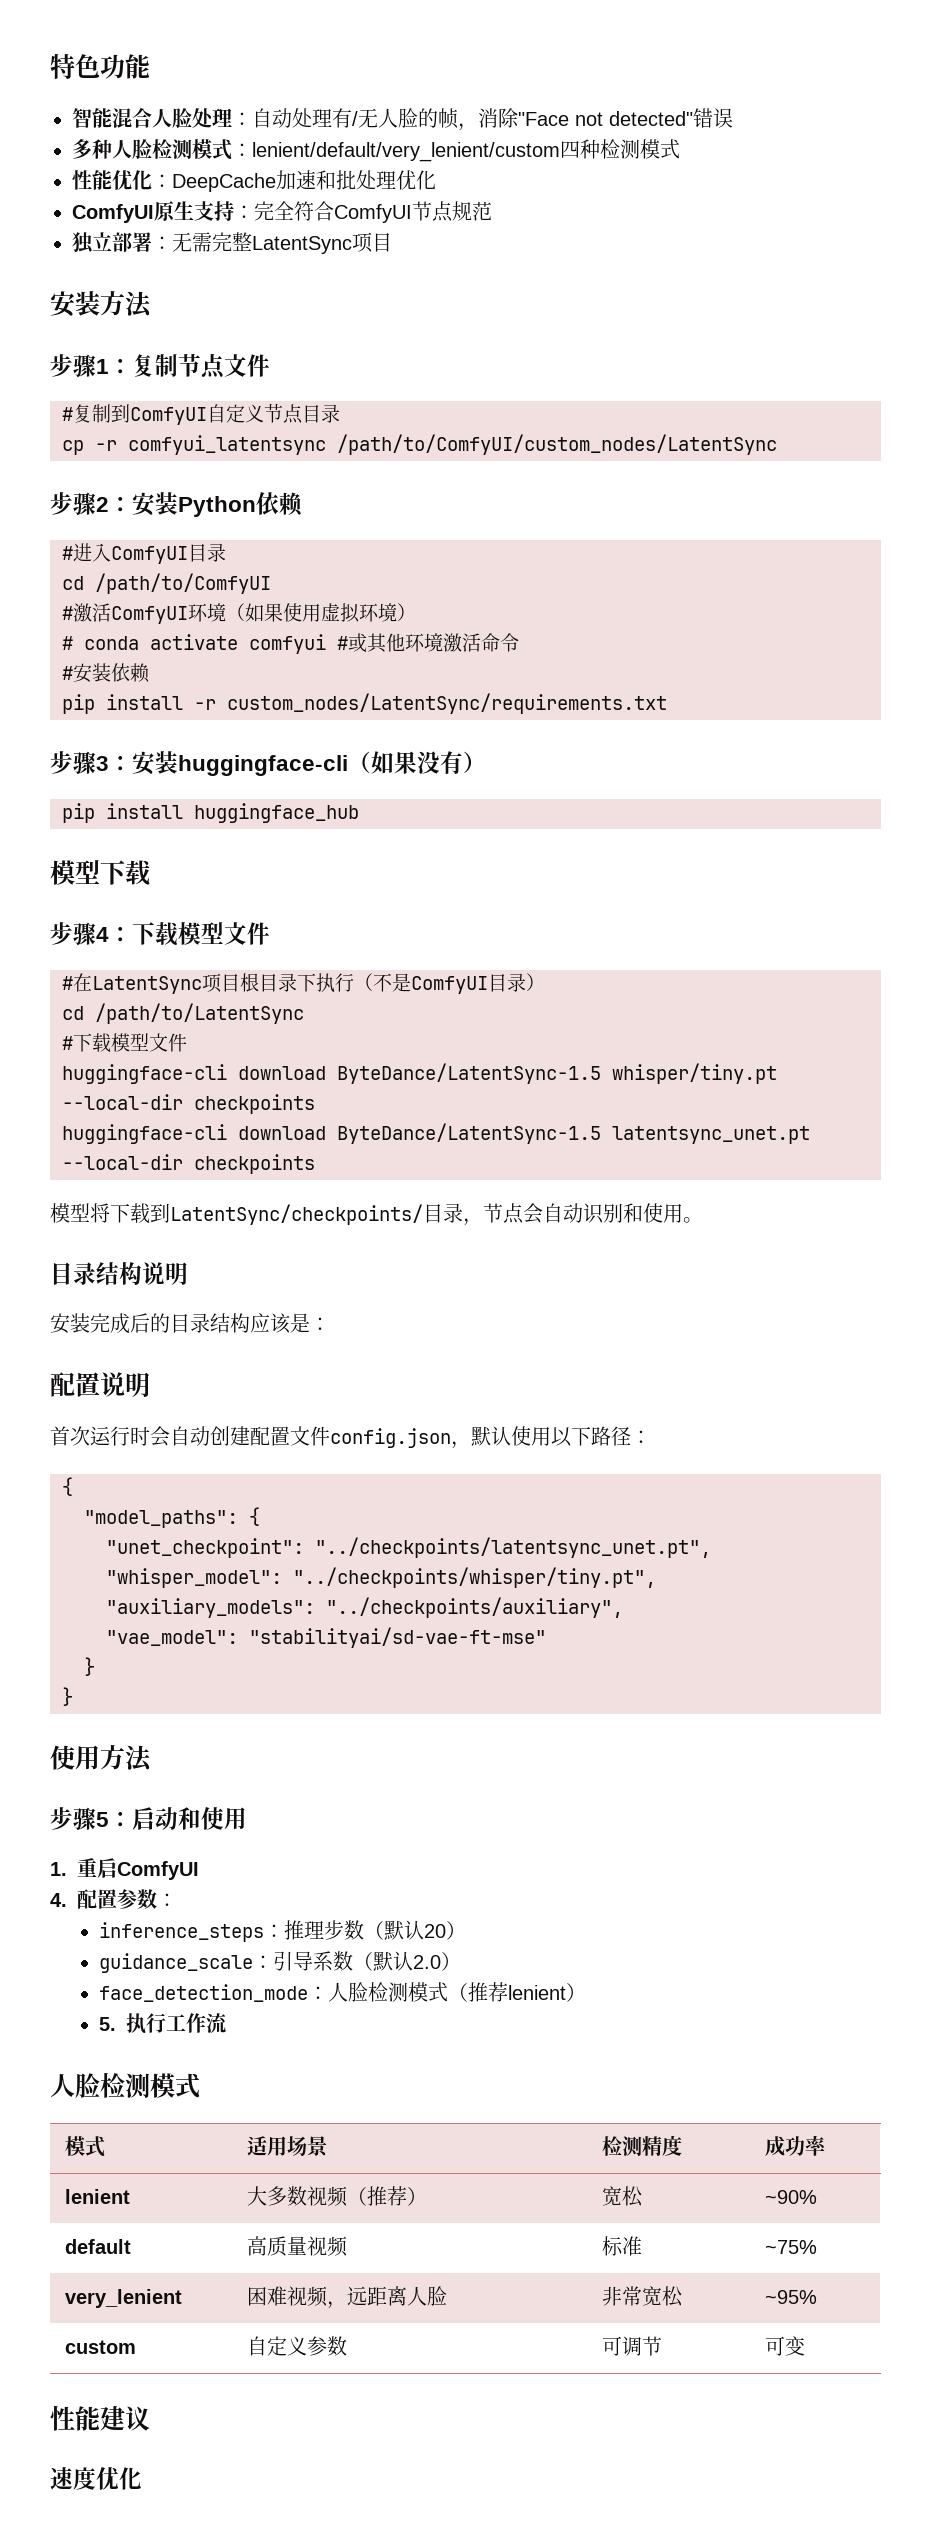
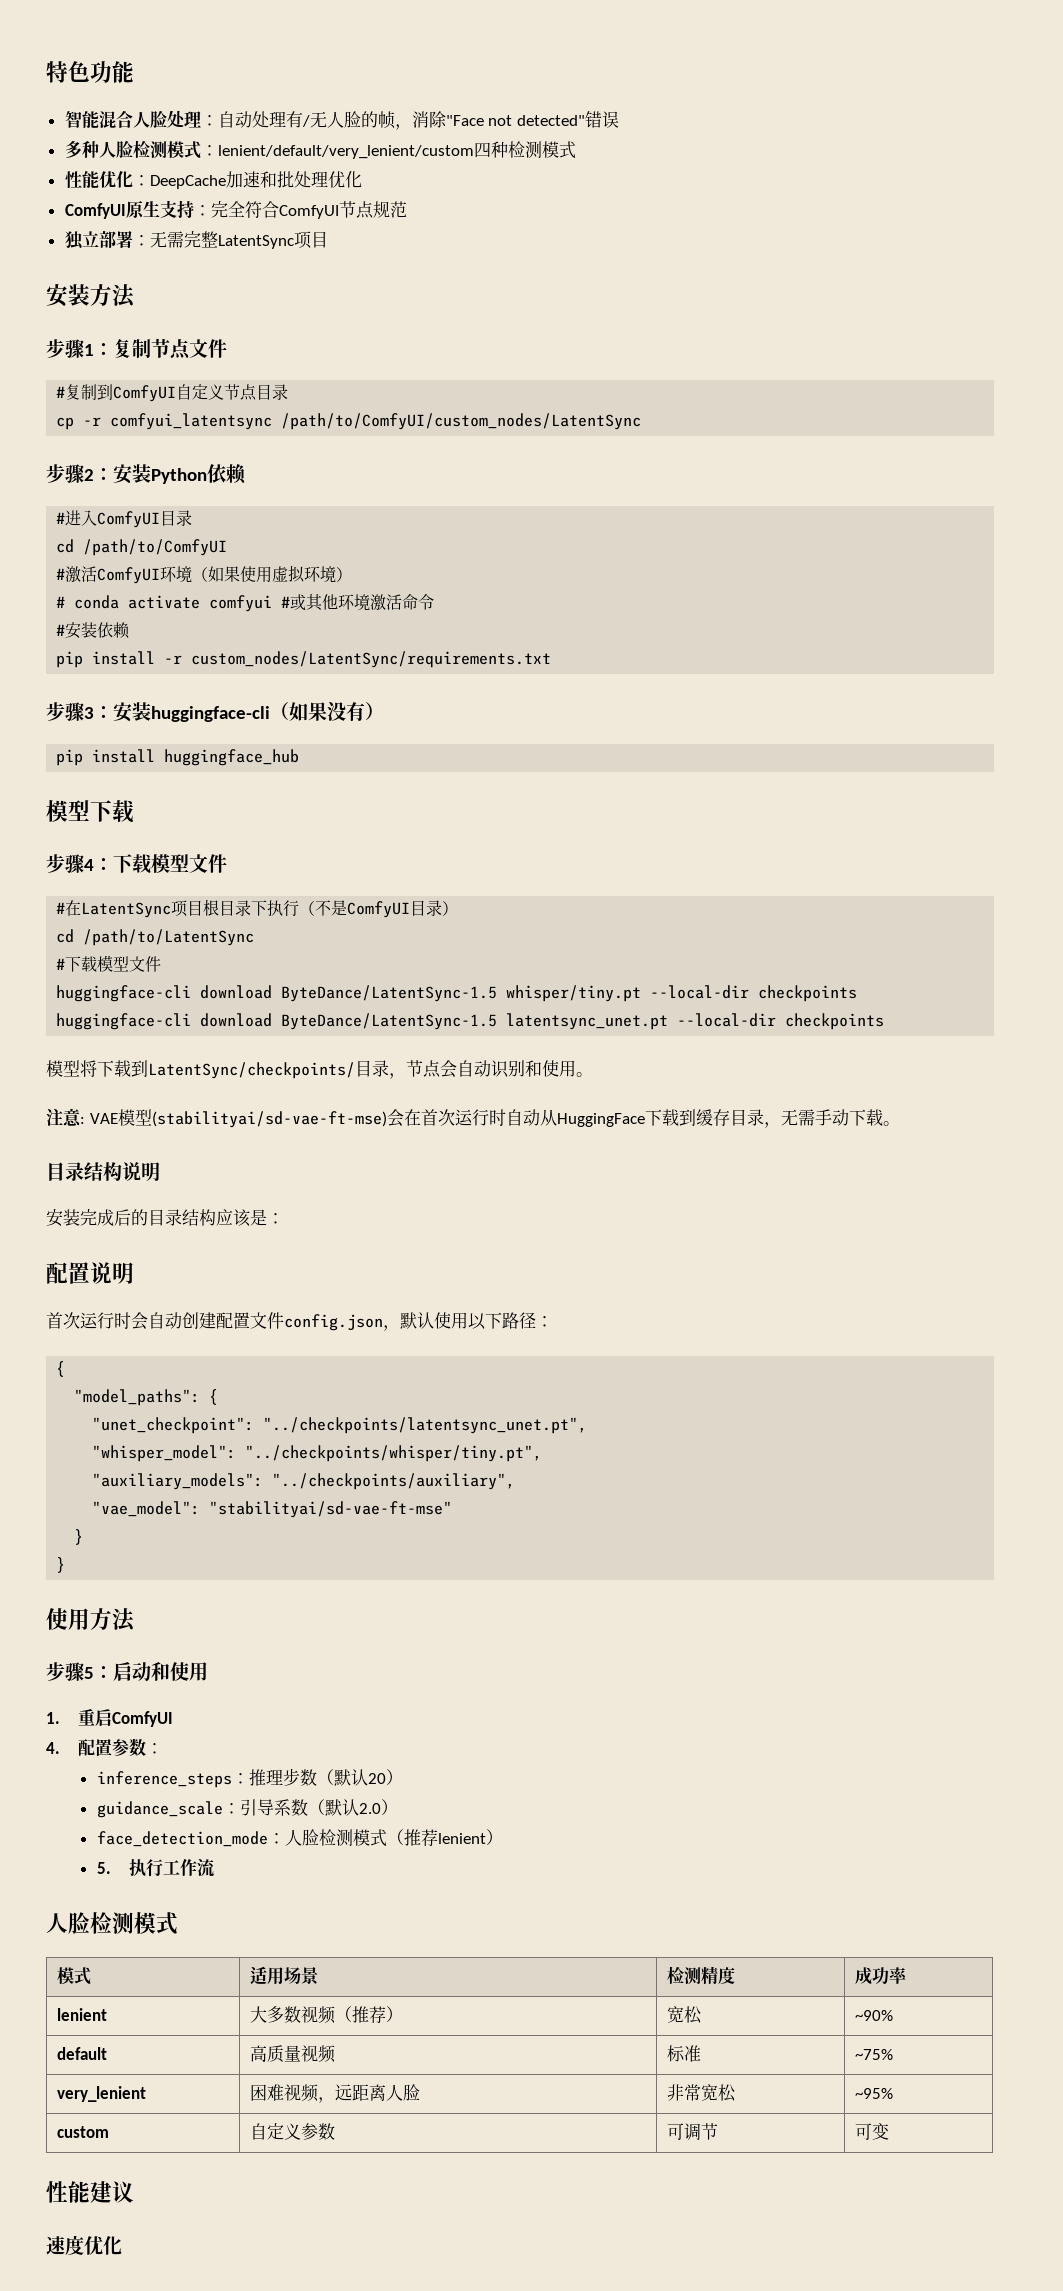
+ 注意: VAE模型(stabilityai/sd-vae-ft-mse)会在首次运行时自动从HuggingFace下载到缓存目录，无需手动下载。

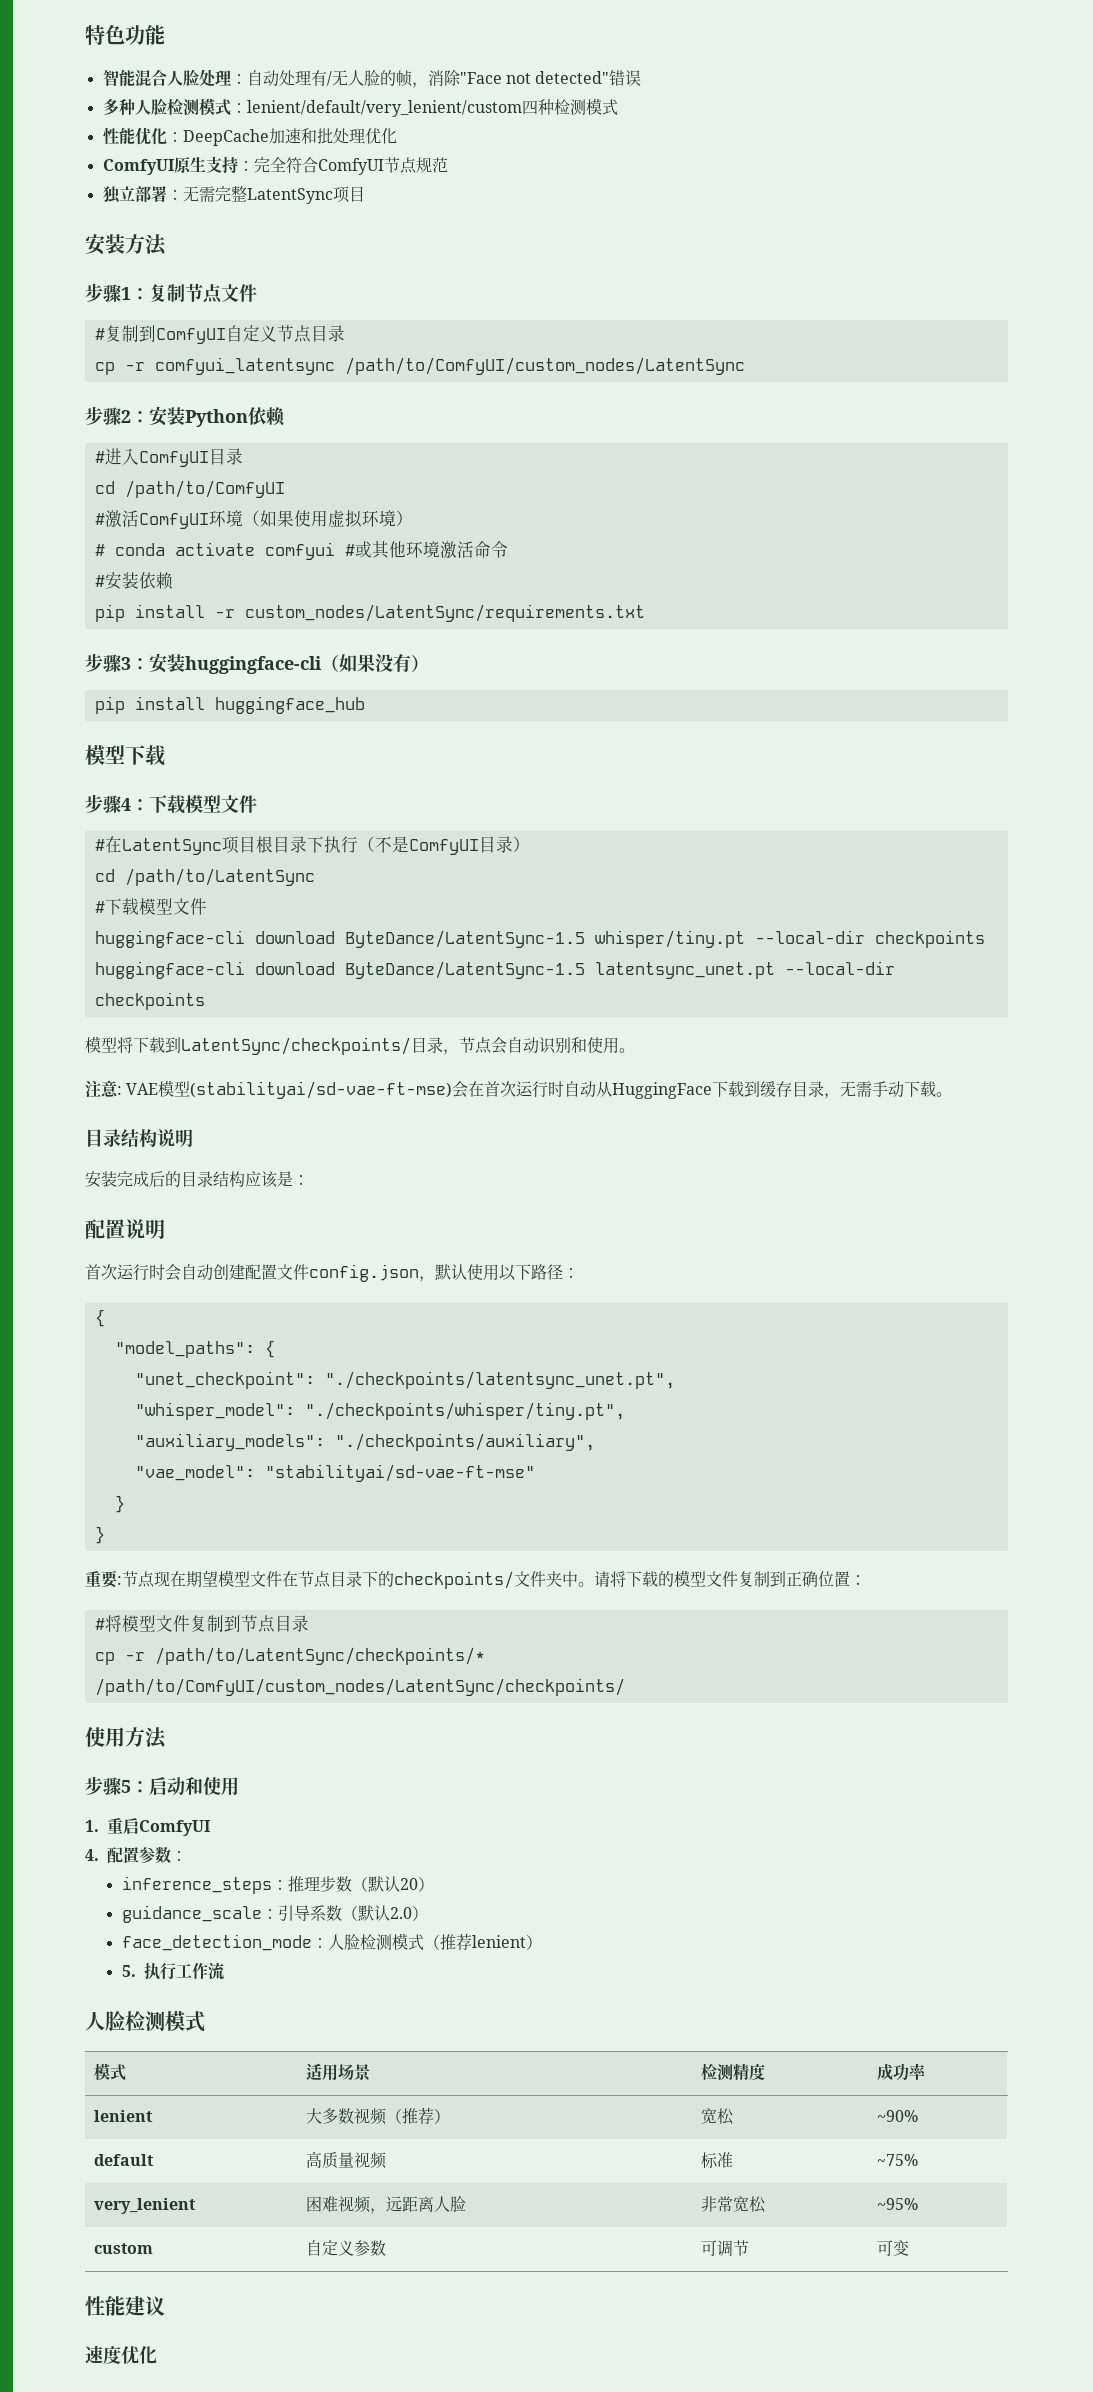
- "unet_checkpoint": "../checkpoints/latentsync_unet.pt",
+ "unet_checkpoint": "./checkpoints/latentsync_unet.pt",
- "whisper_model": "../checkpoints/whisper/tiny.pt",
+ "whisper_model": "./checkpoints/whisper/tiny.pt",
- "auxiliary_models": "../checkpoints/auxiliary",
+ "auxiliary_models": "./checkpoints/auxiliary",
+ 重要:节点现在期望模型文件在节点目录下的checkpoints/文件夹中。请将下载的模型文件复制到正确位置：
+ #将模型文件复制到节点目录
+ cp -r /path/to/LatentSync/checkpoints/* /path/to/ComfyUI/custom_nodes/LatentSync/checkpoints/

